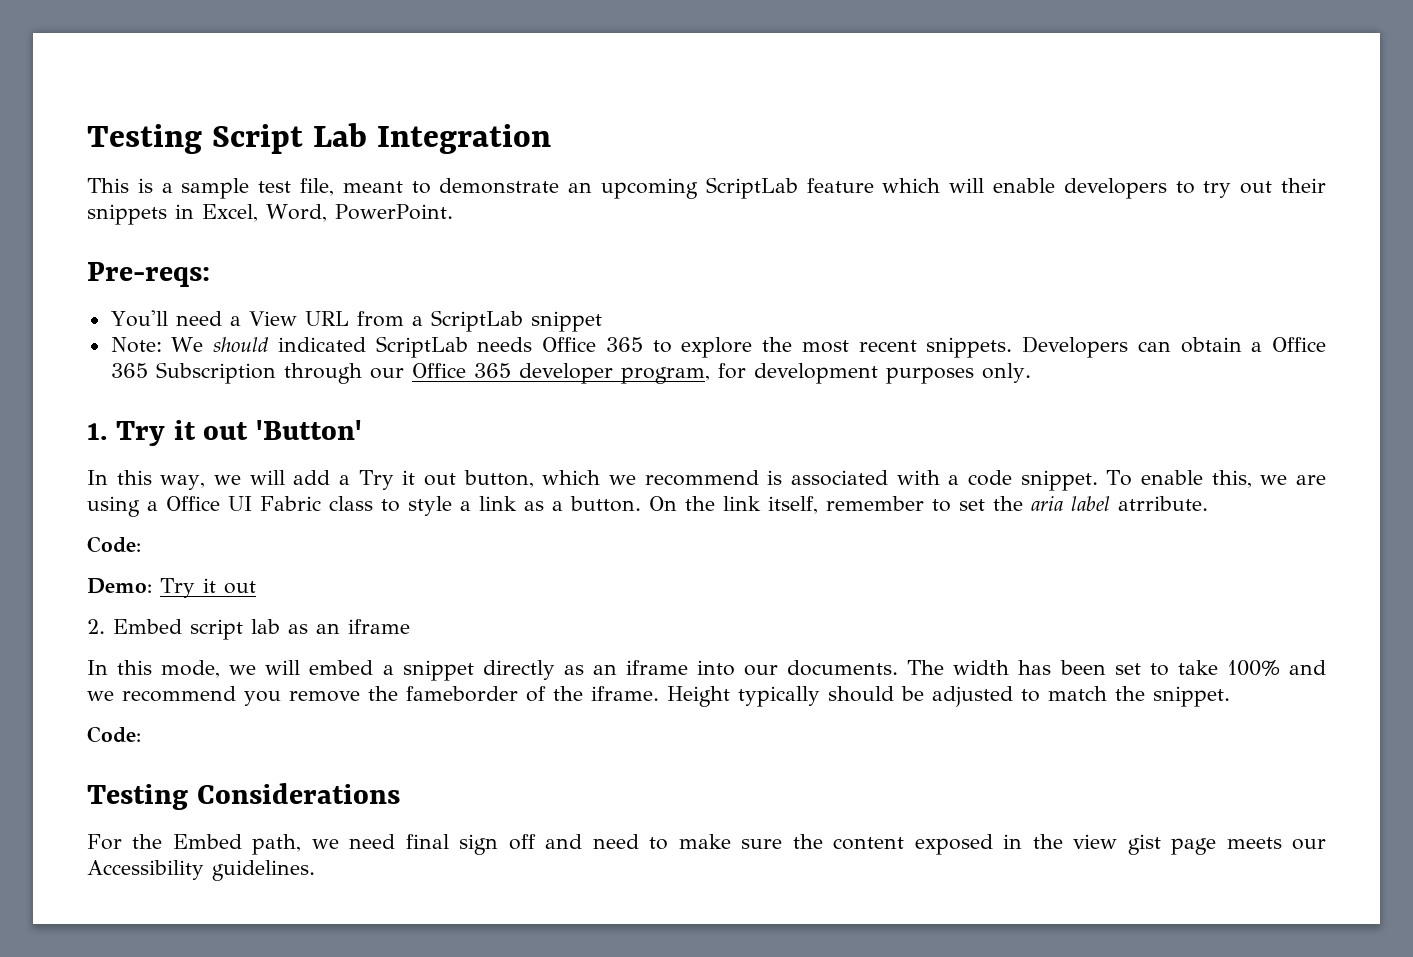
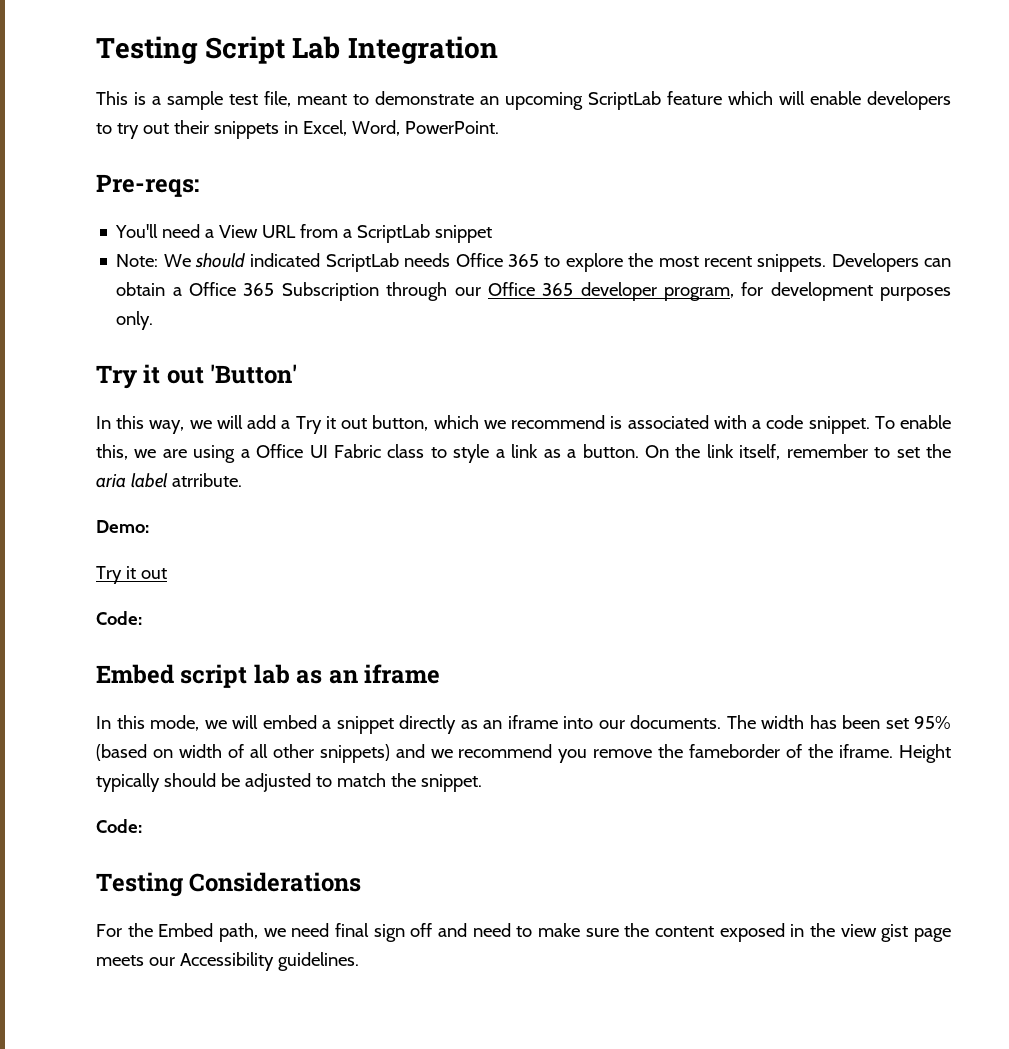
- 1. Try it out 'Button'
+ Try it out 'Button'
  On the link itself, remember to set the aria label atrribute.
+ Demo:
+ Try it out
  Code:
- Demo: Try it out
- 2. Embed script lab as an iframe
+ Embed script lab as an iframe
- The width has been set to take 100% and we recommend you remove the fameborder of the iframe.
+ The width has been set 95% (based on width of all other snippets) and we recommend you remove the fameborder of the iframe.

